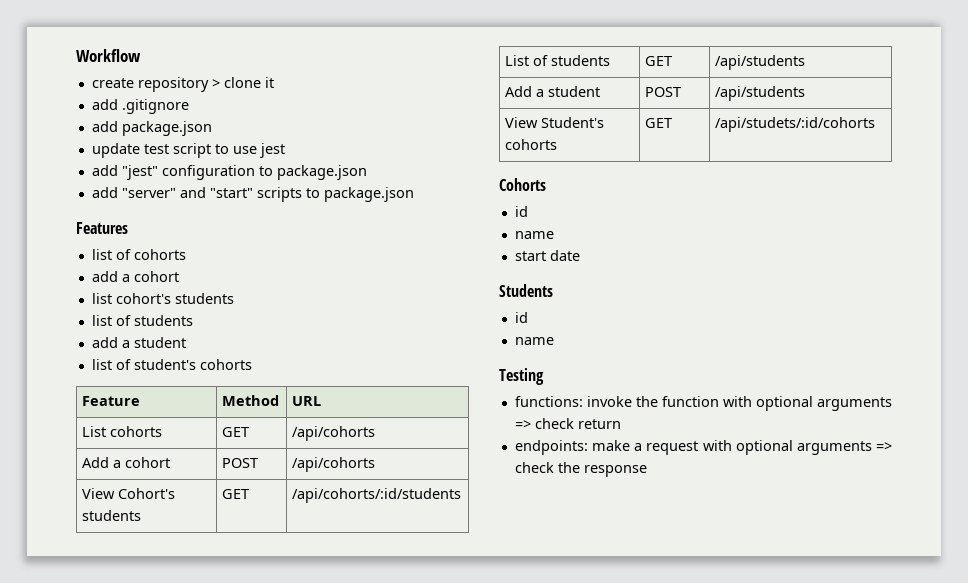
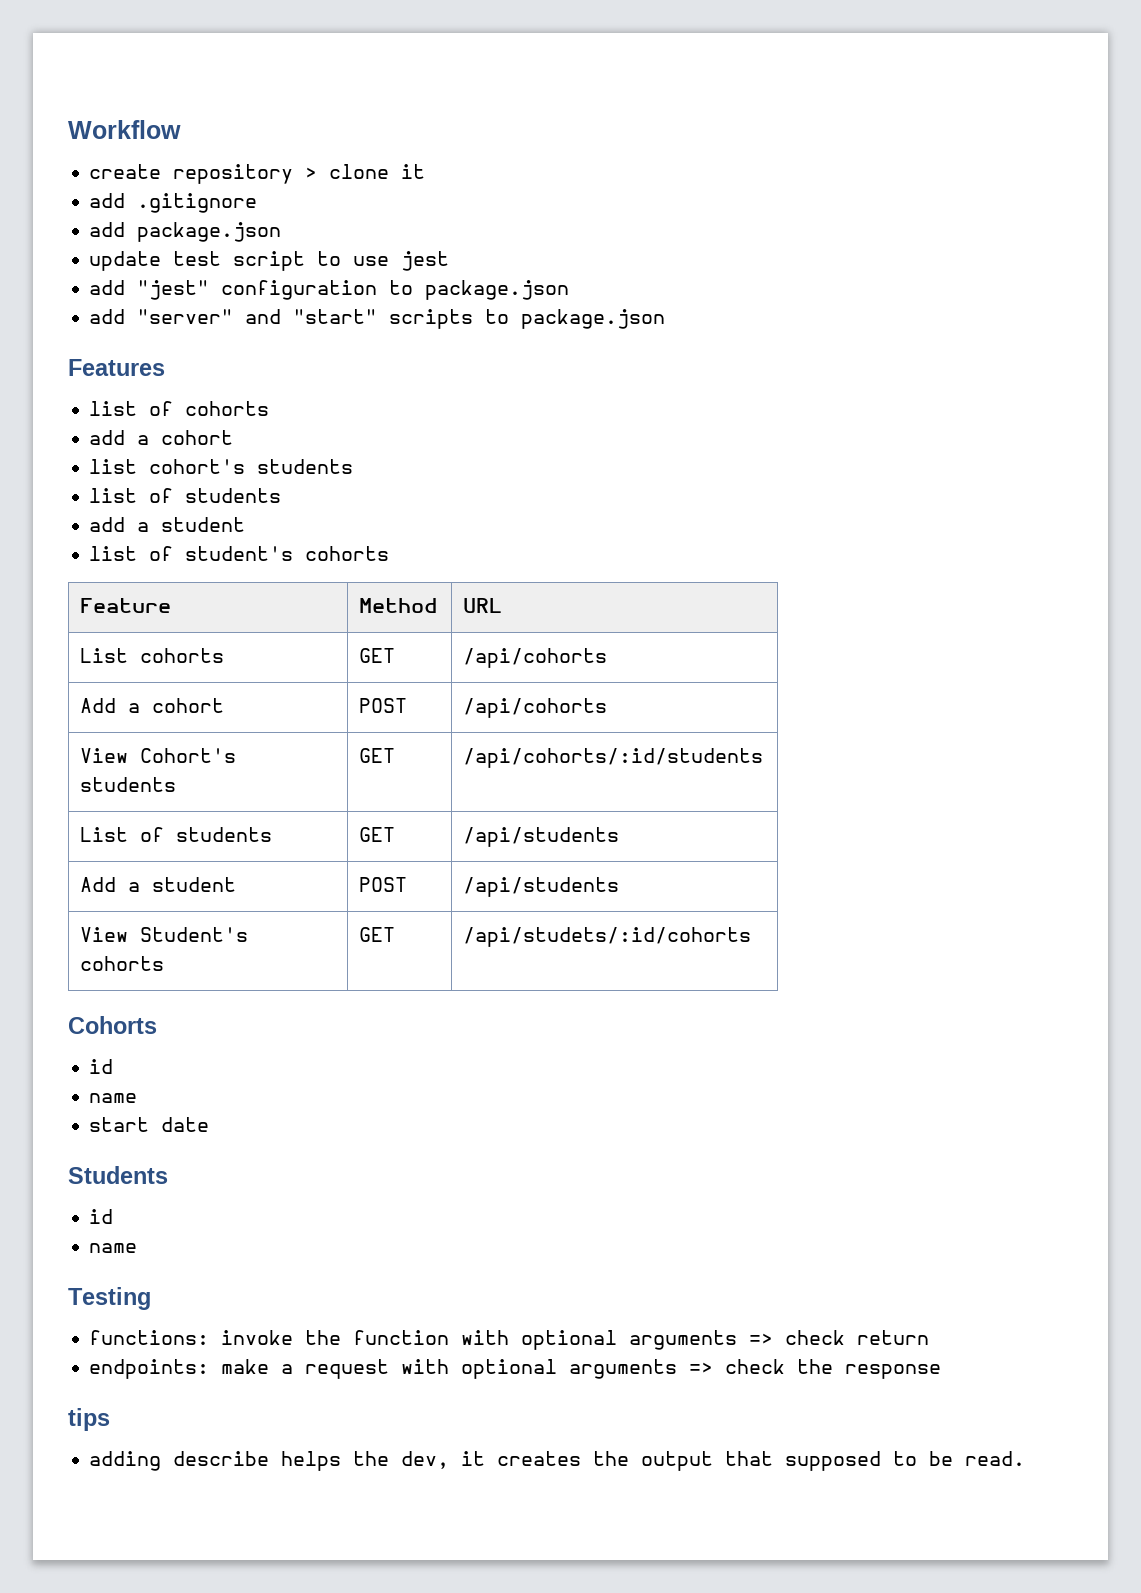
+ tips
+ adding describe helps the dev, it creates the output that supposed to be read.

